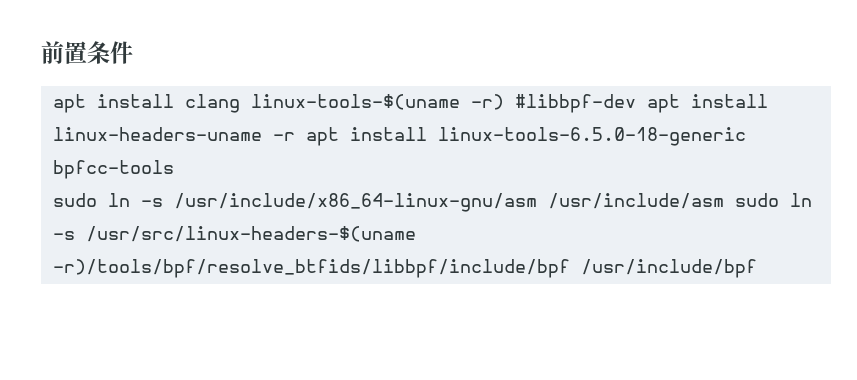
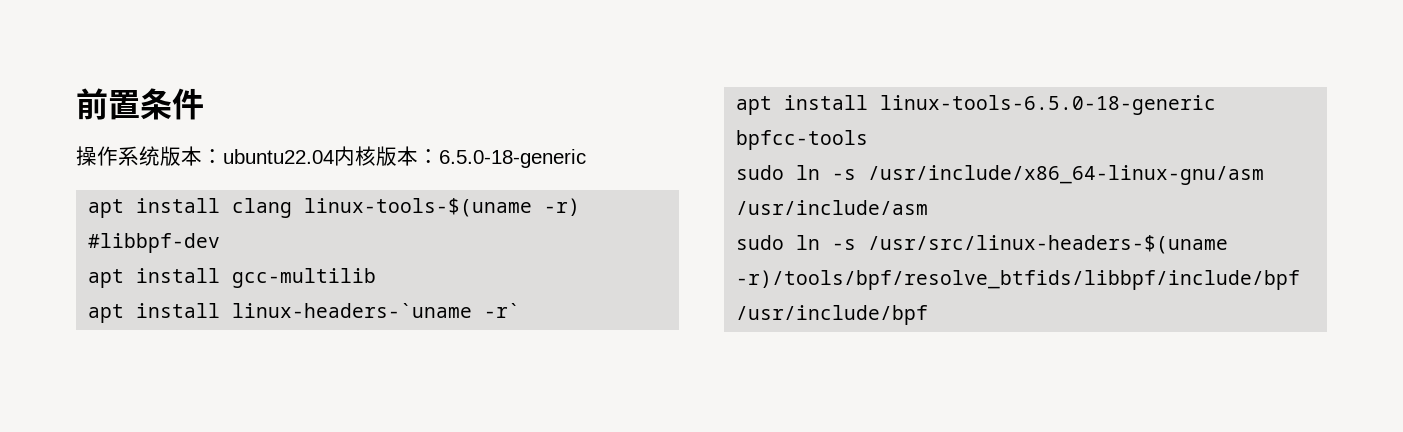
+ 操作系统版本：ubuntu22.04内核版本：6.5.0-18-generic
- apt install clang linux-tools-$(uname -r) #libbpf-dev apt install linux-headers-uname -r apt install linux-tools-6.5.0-18-generic bpfcc-tools
+ apt install clang linux-tools-$(uname -r) #libbpf-dev
+ apt install gcc-multilib
+ apt install linux-headers-`uname -r`
+ apt install linux-tools-6.5.0-18-generic bpfcc-tools
- sudo ln -s /usr/include/x86_64-linux-gnu/asm /usr/include/asm sudo ln -s /usr/src/linux-headers-$(uname -r)/tools/bpf/resolve_btfids/libbpf/include/bpf /usr/include/bpf
+ sudo ln -s /usr/include/x86_64-linux-gnu/asm /usr/include/asm
+ sudo ln -s /usr/src/linux-headers-$(uname -r)/tools/bpf/resolve_btfids/libbpf/include/bpf /usr/include/bpf

